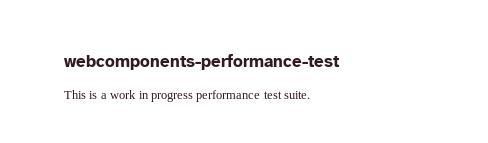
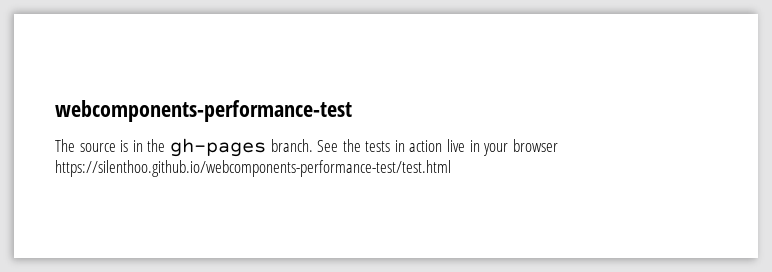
- This is a work in progress performance test suite.
+ The source is in the gh-pages branch. See the tests in action live in your browser https://silenthoo.github.io/webcomponents-performance-test/test.html

